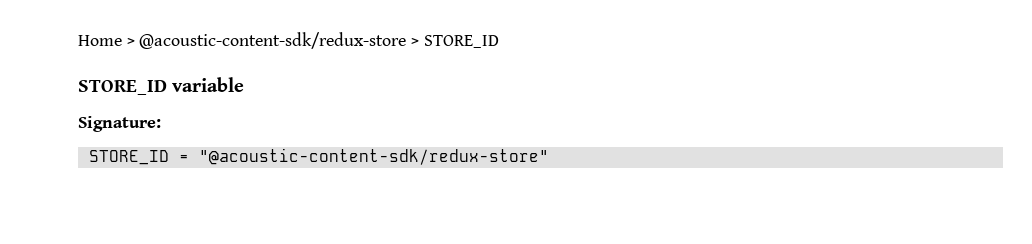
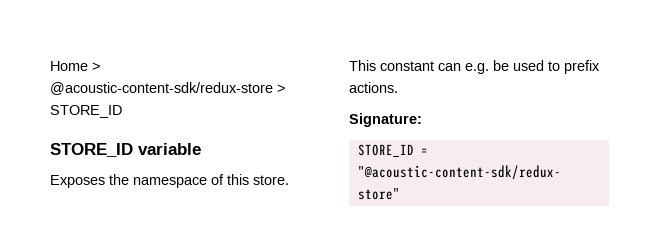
+ Exposes the namespace of this store. This constant can e.g. be used to prefix actions.

